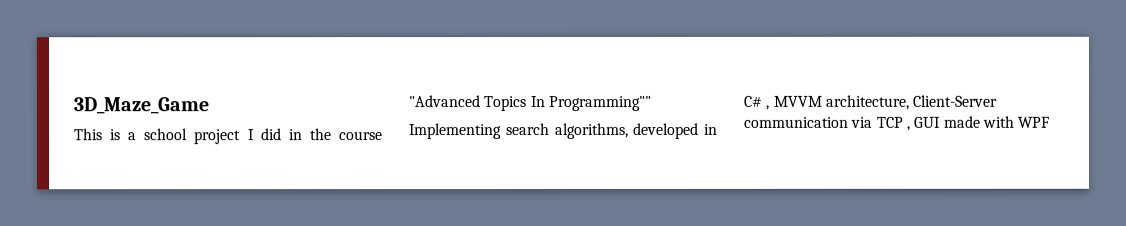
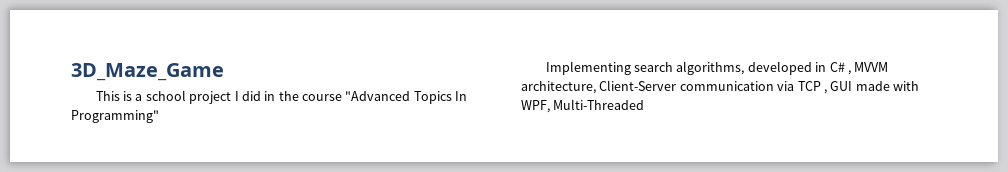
- This is a school project I did in the course "Advanced Topics In Programming""
+ This is a school project I did in the course "Advanced Topics In Programming"
- Implementing search algorithms, developed in C# , MVVM architecture, Client-Server communication via TCP , GUI made with WPF
+ Implementing search algorithms, developed in C# , MVVM architecture, Client-Server communication via TCP , GUI made with WPF, Multi-Threaded

